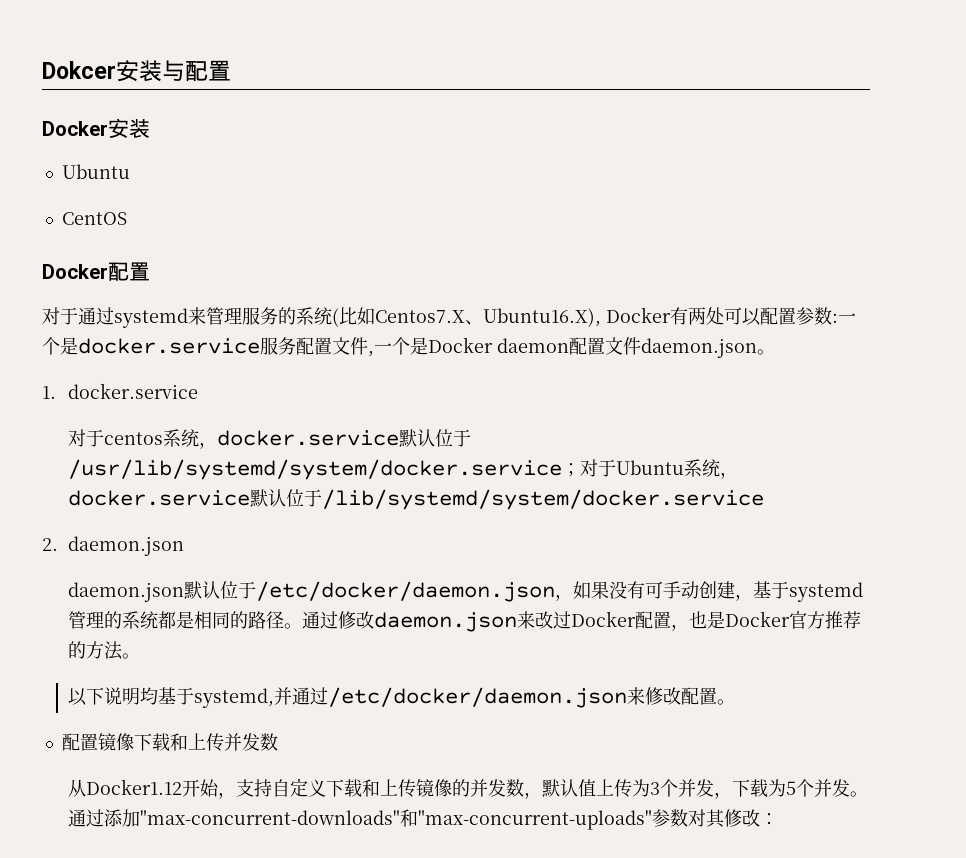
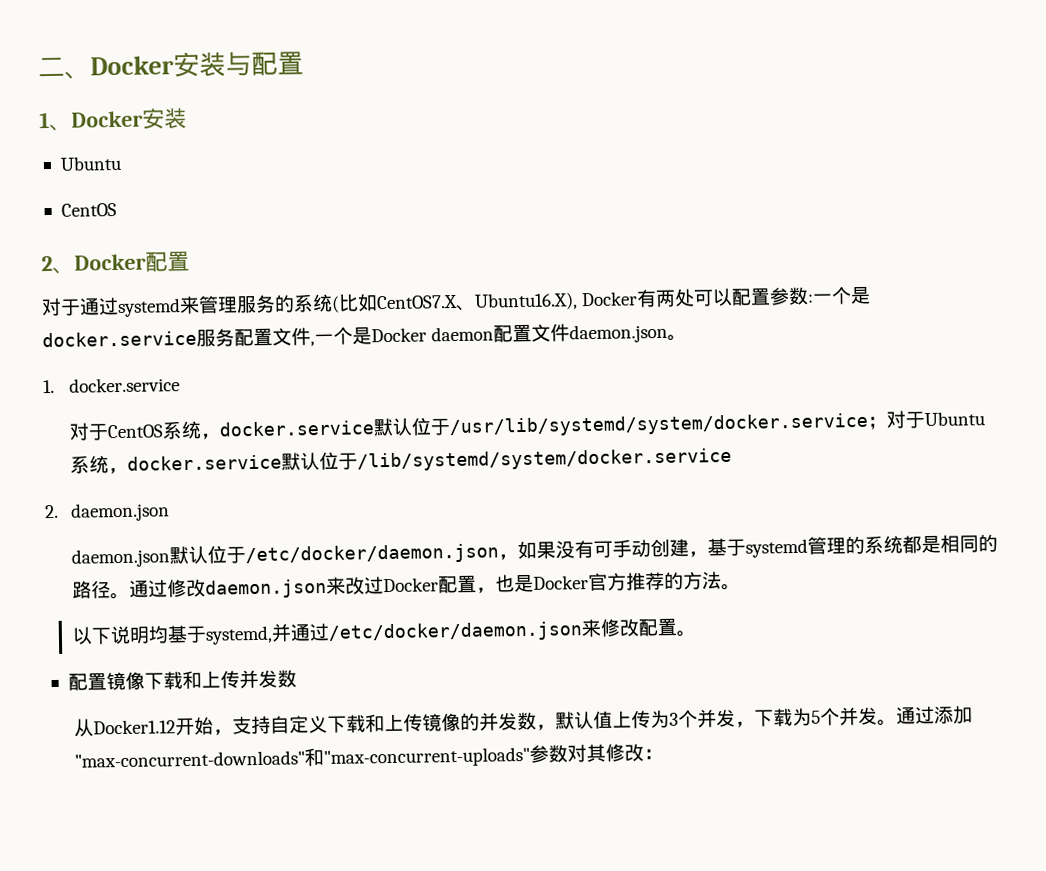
- Dokcer安装与配置
+ 二、Docker安装与配置
- Docker安装
+ 1、Docker安装
  Ubuntu
  CentOS
- Docker配置
+ 2、Docker配置
- 对于通过systemd来管理服务的系统(比如Centos7.X、Ubuntu16.X), Docker有两处可以配置参数:一个是docker.service服务配置文件,一个是Docker daemon配置文件daemon.json。
+ 对于通过systemd来管理服务的系统(比如CentOS7.X、Ubuntu16.X), Docker有两处可以配置参数:一个是docker.service服务配置文件,一个是Docker daemon配置文件daemon.json。
- 对于centos系统，docker.service默认位于/usr/lib/systemd/system/docker.service；对于Ubuntu系统，docker.service默认位于/lib/systemd/system/docker.service
+ 对于CentOS系统，docker.service默认位于/usr/lib/systemd/system/docker.service；对于Ubuntu系统，docker.service默认位于/lib/systemd/system/docker.service

